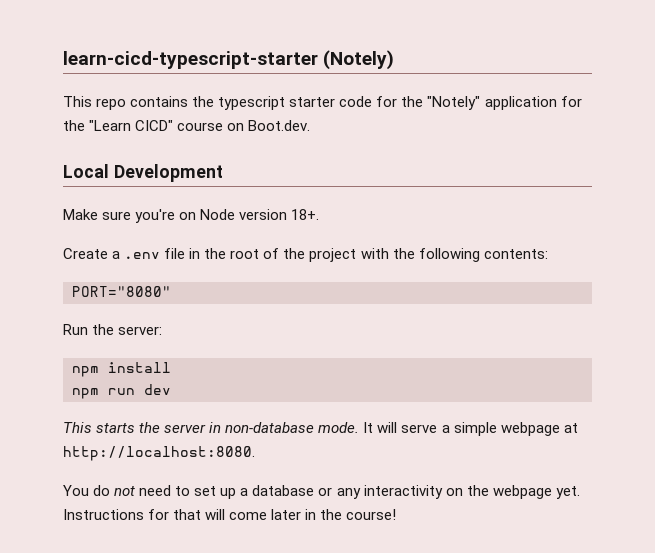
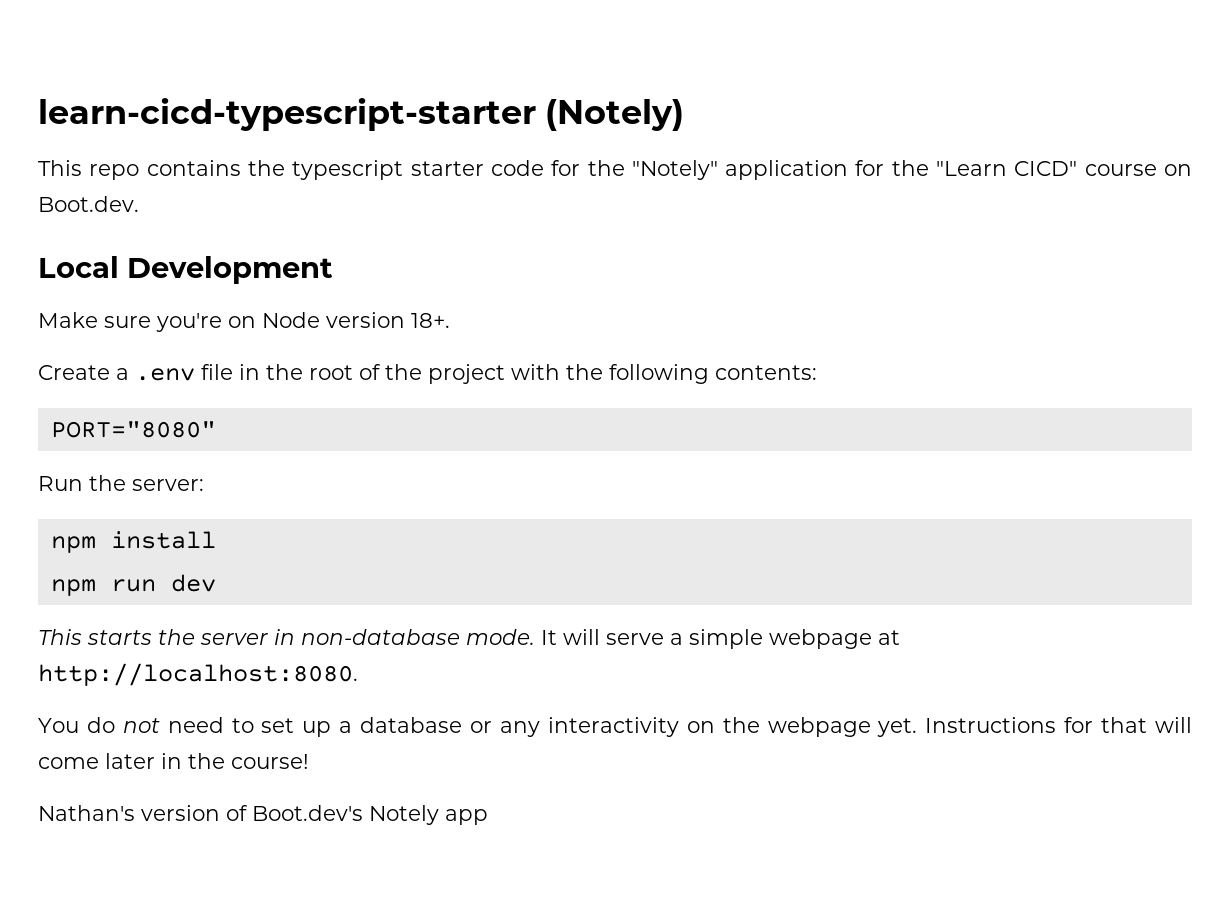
+ Nathan's version of Boot.dev's Notely app

